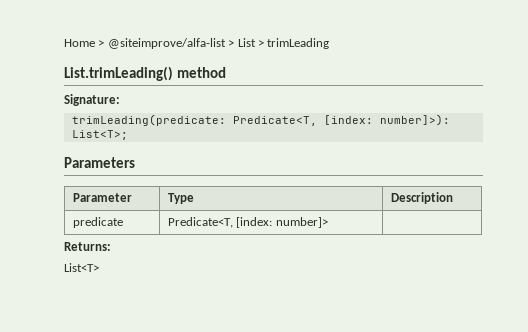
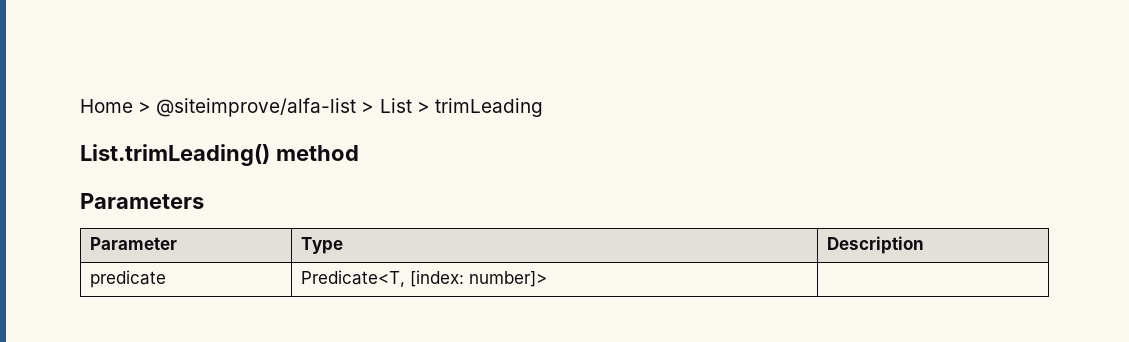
- Signature:
- trimLeading(predicate: Predicate<T, [index: number]>): List<T>;
- Returns:
- List<T>

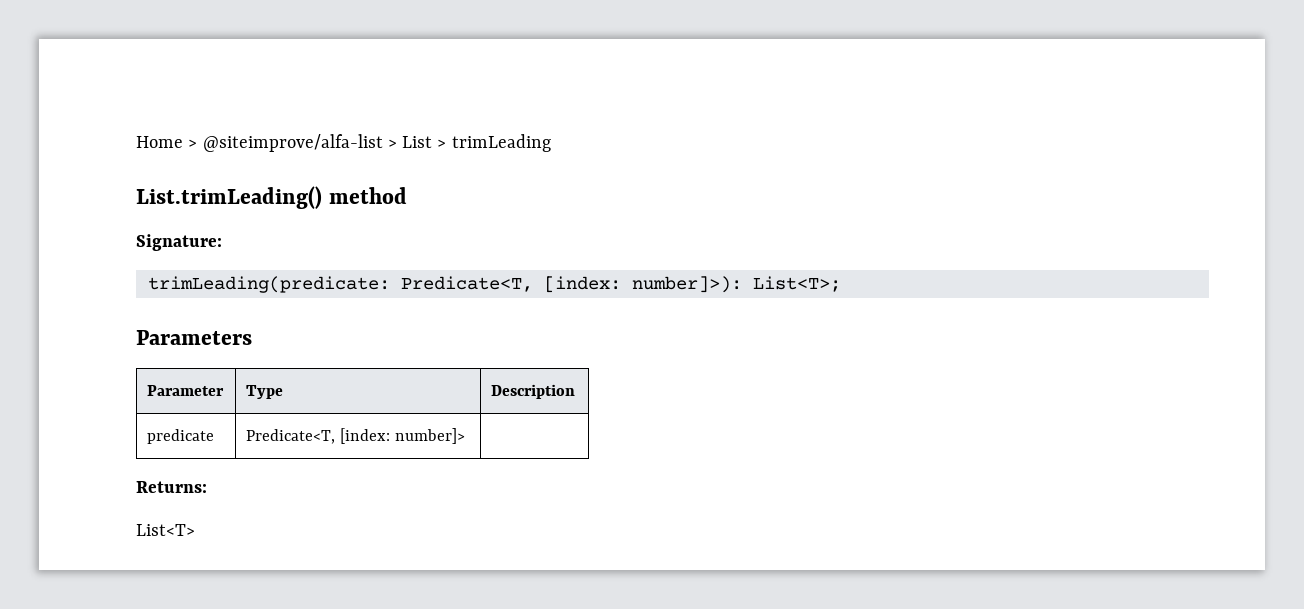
+ Signature:
+ trimLeading(predicate: Predicate<T, [index: number]>): List<T>;
+ Returns:
+ List<T>

